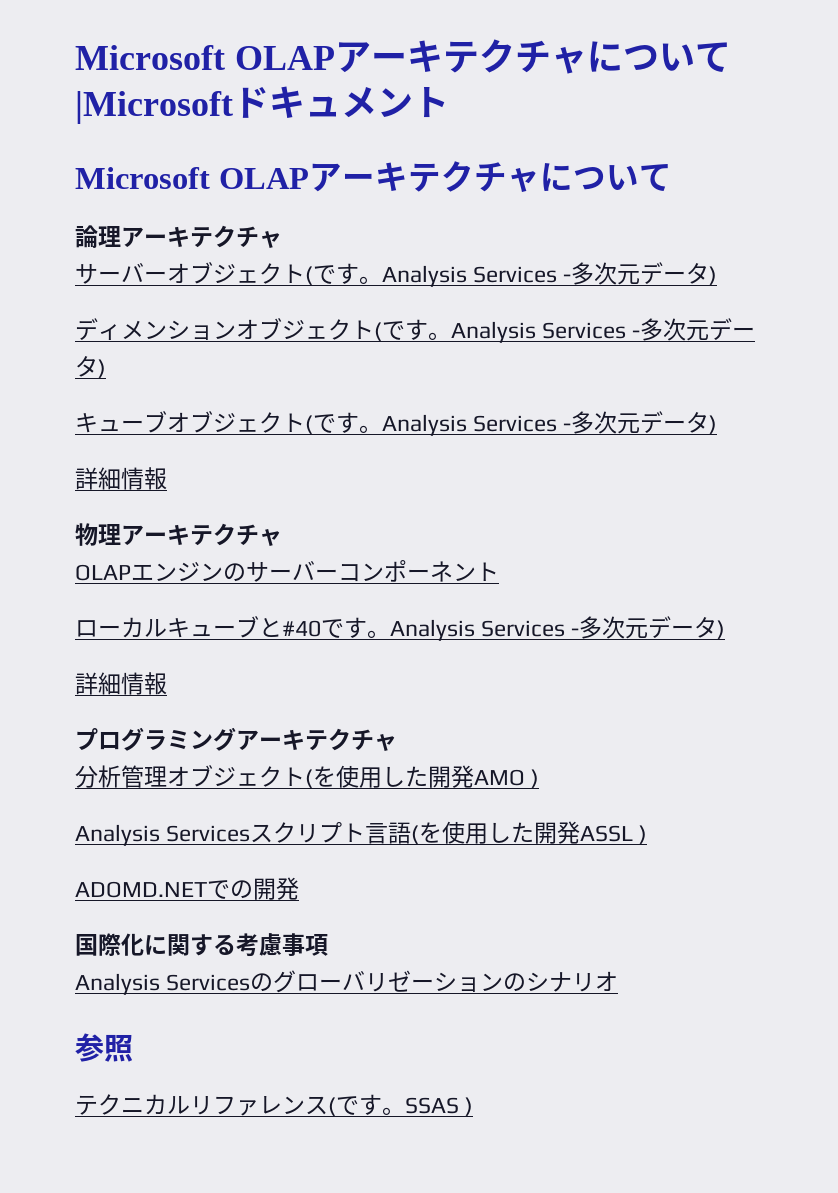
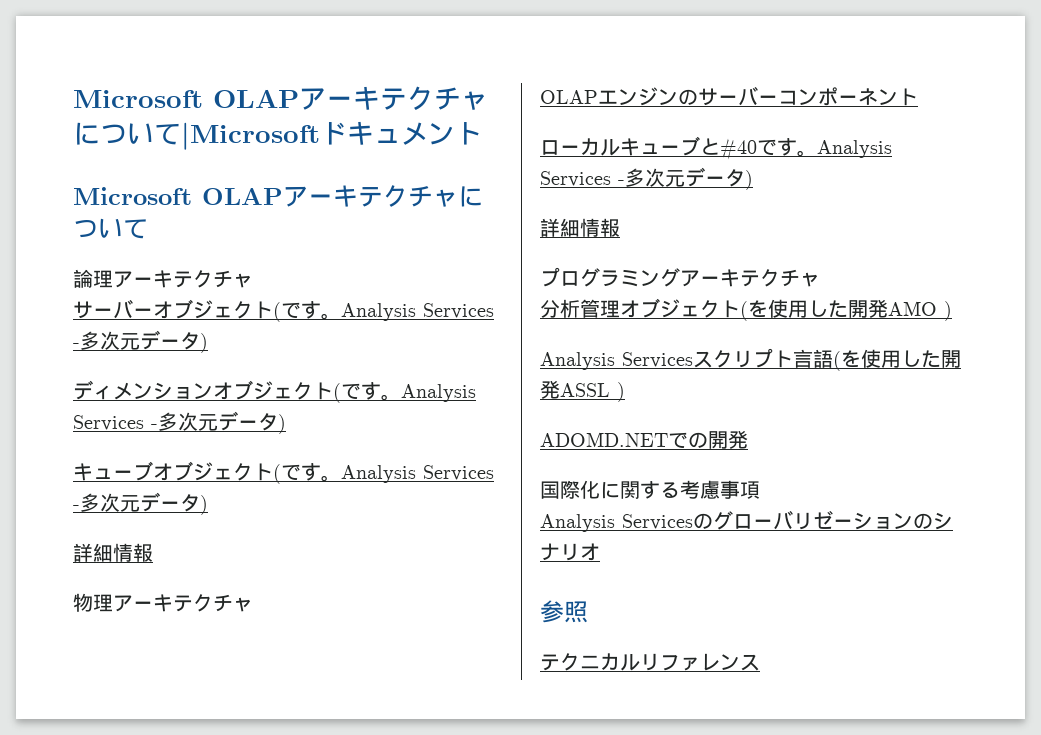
- テクニカルリファレンス(です。SSAS )
+ テクニカルリファレンス

